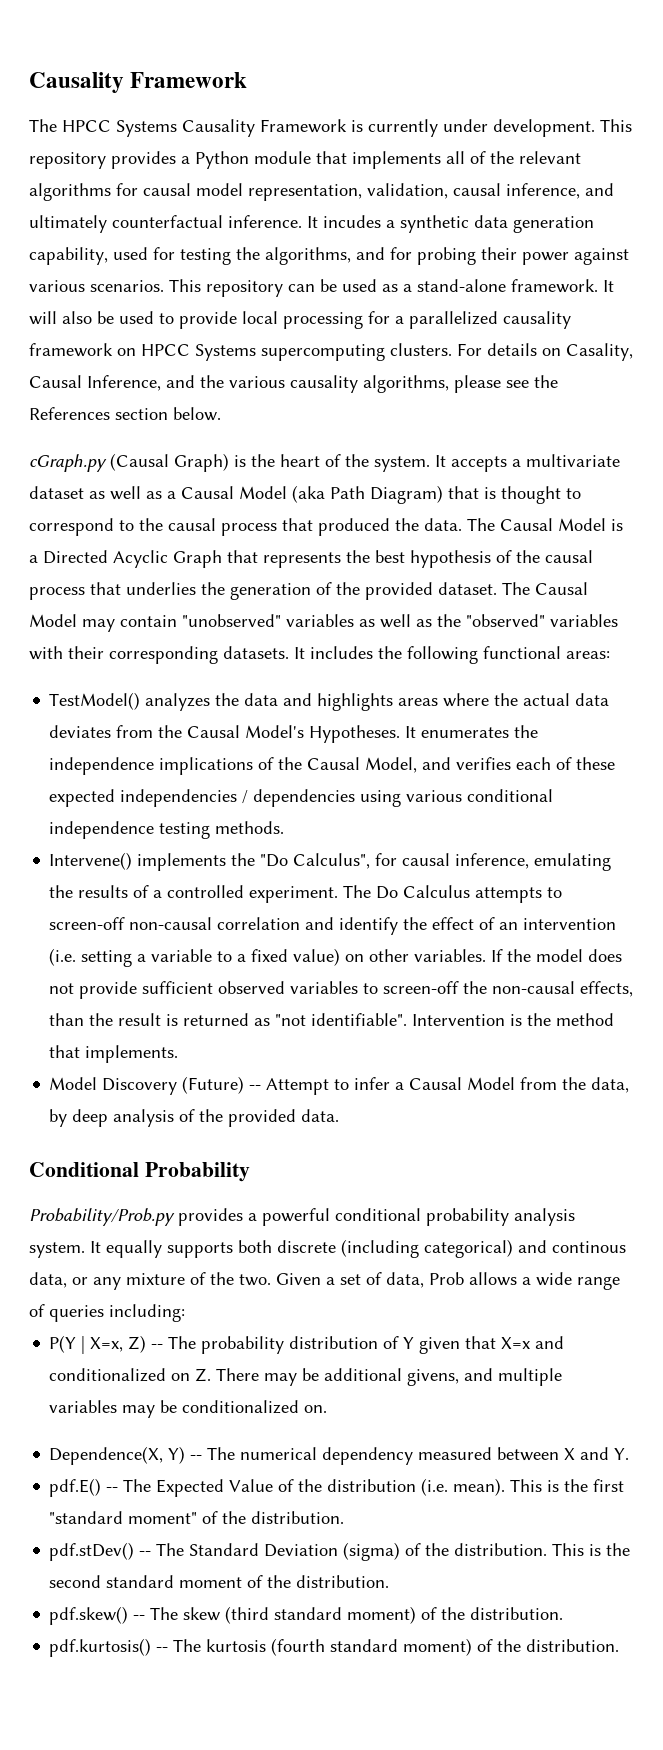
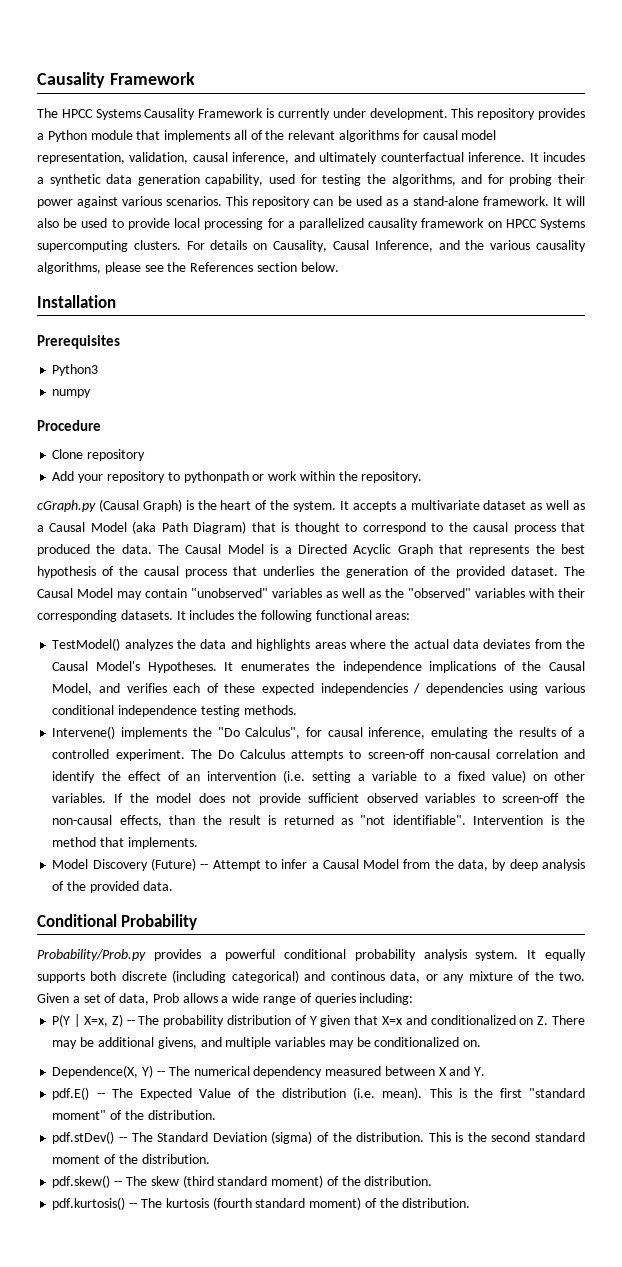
- For details on Casality, Causal Inference, and the various causality algorithms, please see the References section below.
+ For details on Causality, Causal Inference, and the various causality algorithms, please see the References section below.
+ Installation
+ Prerequisites
+ Python3
+ numpy
+ Procedure
+ Clone repository
+ Add your repository to pythonpath or work within the repository.

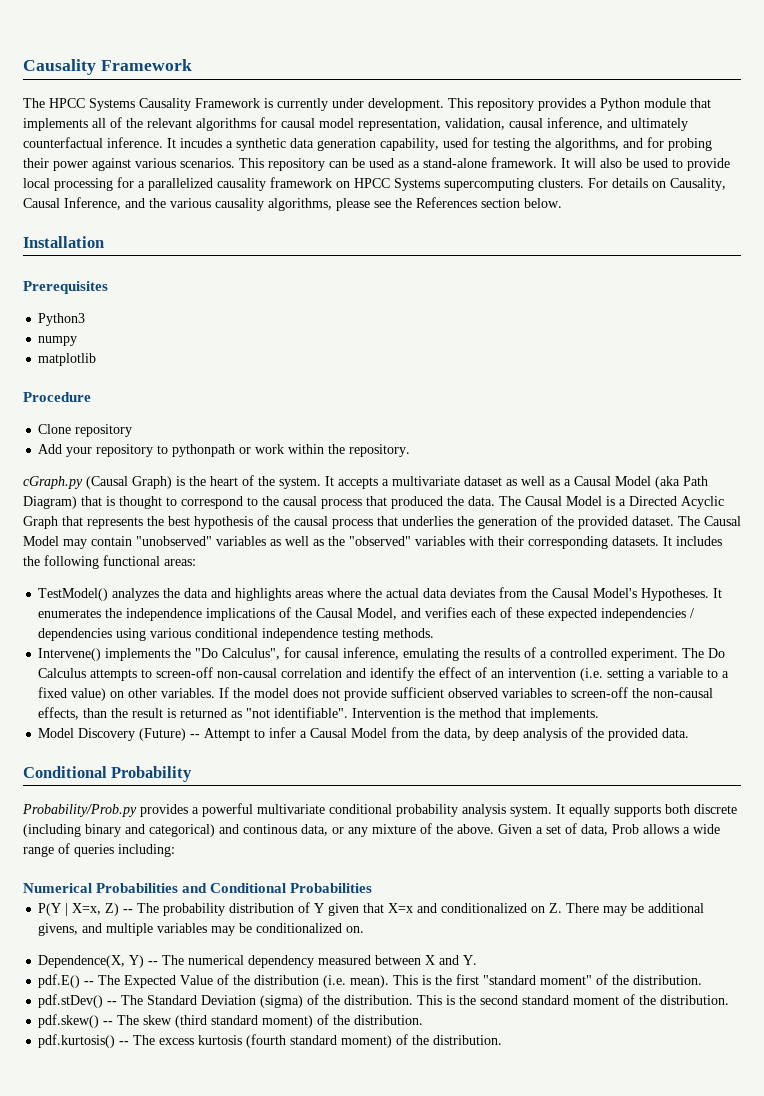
+ matplotlib
- Probability/Prob.py provides a powerful conditional probability analysis system.
+ Probability/Prob.py provides a powerful multivariate conditional probability analysis system.
- It equally supports both discrete (including categorical) and continous data, or any mixture of the two.
+ It equally supports both discrete (including binary and categorical) and continous data, or any mixture of the above.
+ Numerical Probabilities and Conditional Probabilities
- pdf.kurtosis() -- The kurtosis (fourth standard moment) of the distribution.
+ pdf.kurtosis() -- The excess kurtosis (fourth standard moment) of the distribution.

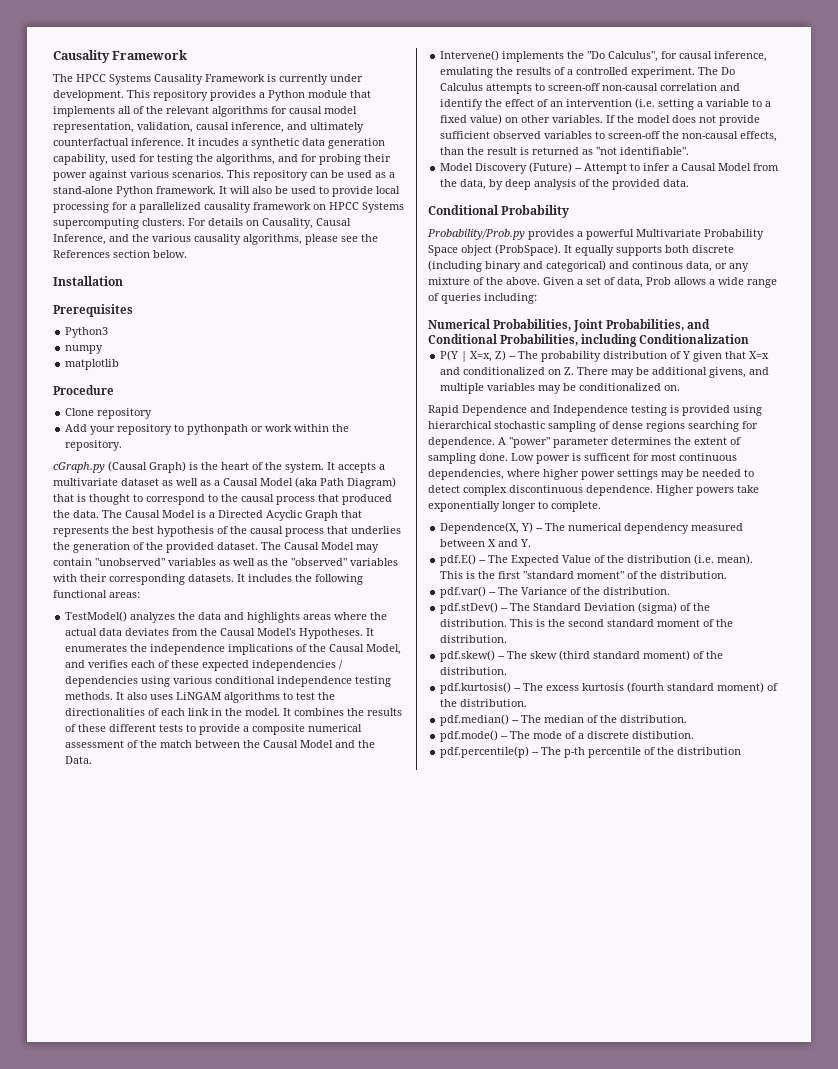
- This repository can be used as a stand-alone framework.
+ This repository can be used as a stand-alone Python framework.
+ It also uses LiNGAM algorithms to test the directionalities of each link in the model. It combines the results of these different tests to provide a composite numerical assessment of the match between the Causal Model and the Data.
- Intervention is the method that implements.
- Probability/Prob.py provides a powerful multivariate conditional probability analysis system.
+ Probability/Prob.py provides a powerful Multivariate Probability Space object (ProbSpace).
- Numerical Probabilities and Conditional Probabilities
+ Numerical Probabilities, Joint Probabilities, and Conditional Probabilities, including Conditionalization
+ Rapid Dependence and Independence testing is provided using hierarchical stochastic sampling of dense regions searching for dependence. A "power" parameter determines the extent of sampling done. Low power is sufficent for most continuous dependencies, where higher power settings may be needed to detect complex discontinuous dependence. Higher powers take exponentially longer to complete.
+ pdf.var() -- The Variance of the distribution.
+ pdf.median() -- The median of the distribution.
+ pdf.mode() -- The mode of a discrete distibution.
+ pdf.percentile(p) -- The p-th percentile of the distribution

